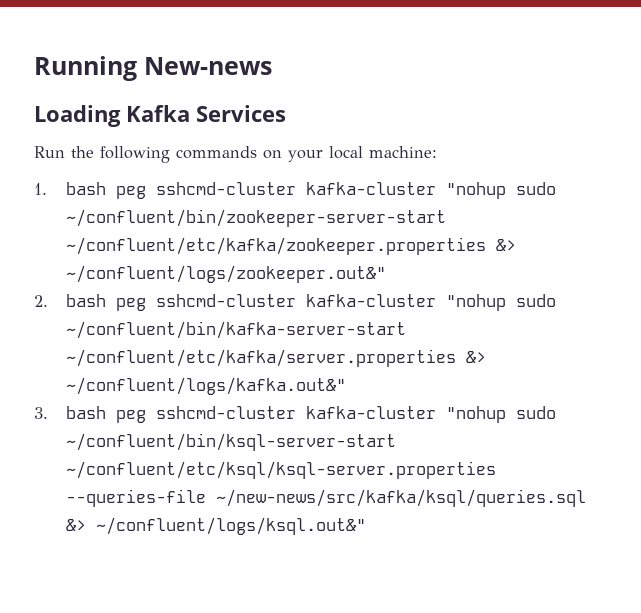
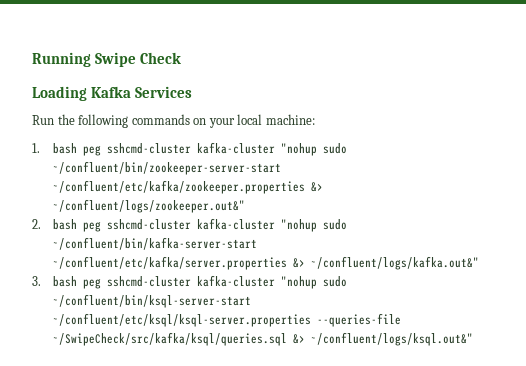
- Running New-news
+ Running Swipe Check
- 3. bash peg sshcmd-cluster kafka-cluster "nohup sudo ~/confluent/bin/ksql-server-start ~/confluent/etc/ksql/ksql-server.properties --queries-file ~/new-news/src/kafka/ksql/queries.sql &> ~/confluent/logs/ksql.out&"
+ 3. bash peg sshcmd-cluster kafka-cluster "nohup sudo ~/confluent/bin/ksql-server-start ~/confluent/etc/ksql/ksql-server.properties --queries-file ~/SwipeCheck/src/kafka/ksql/queries.sql &> ~/confluent/logs/ksql.out&"

